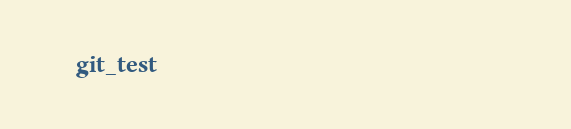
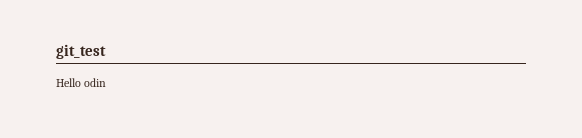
+ Hello odin

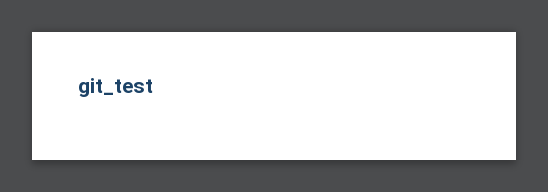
- Hello odin

